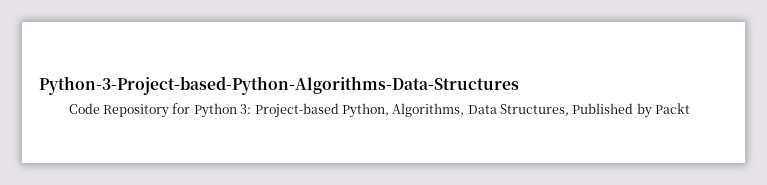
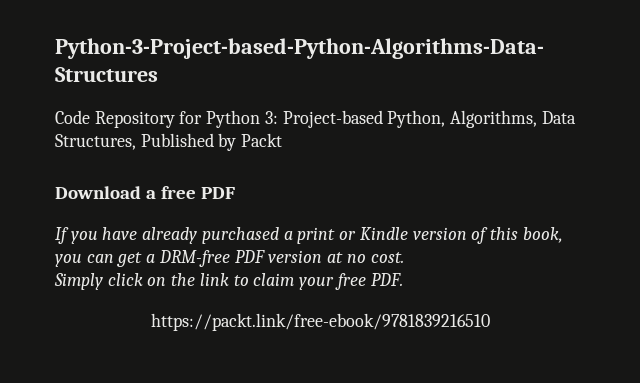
+ Download a free PDF
+ If you have already purchased a print or Kindle version of this book, you can get a DRM-free PDF version at no cost.
+ Simply click on the link to claim your free PDF.
+ https://packt.link/free-ebook/9781839216510

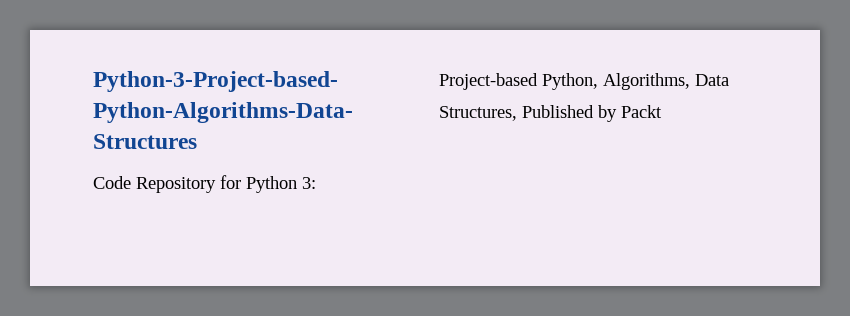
- Download a free PDF
- If you have already purchased a print or Kindle version of this book, you can get a DRM-free PDF version at no cost.
- Simply click on the link to claim your free PDF.
- https://packt.link/free-ebook/9781839216510

